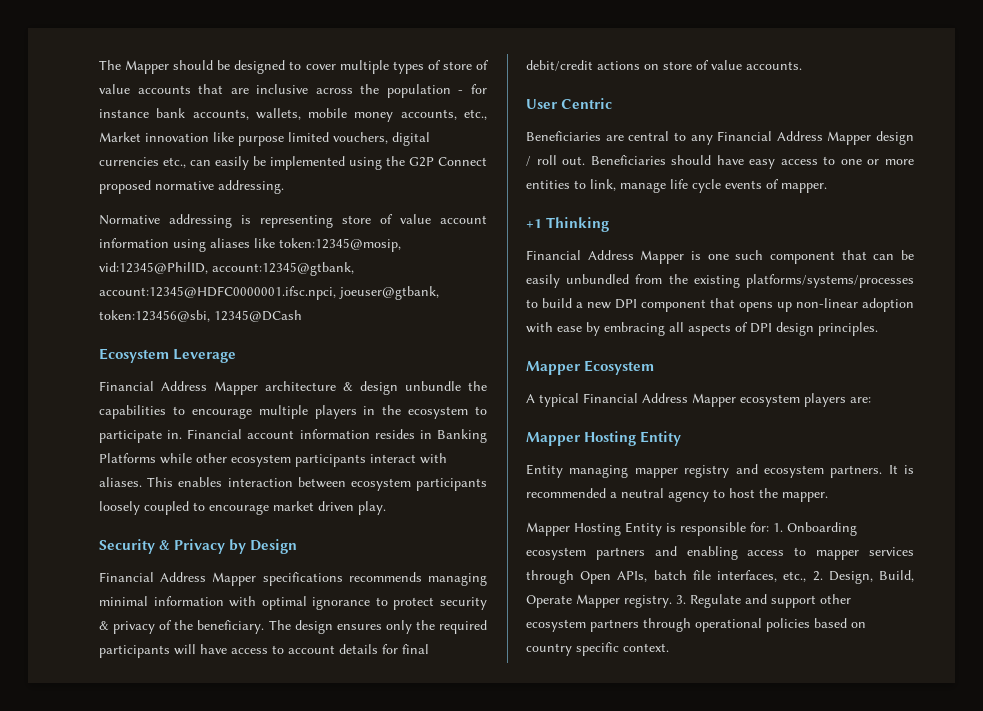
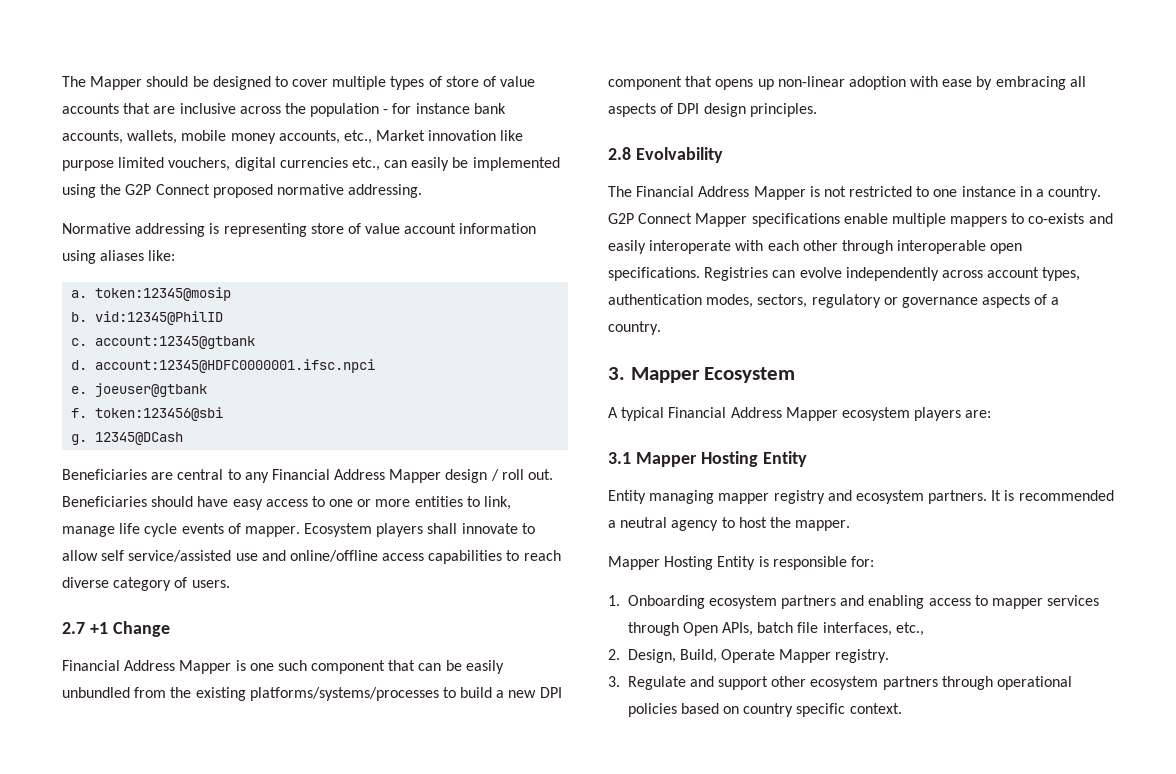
- Normative addressing is representing store of value account information using aliases like token:12345@mosip, vid:12345@PhilID, account:12345@gtbank, account:12345@HDFC0000001.ifsc.npci, joeuser@gtbank, token:123456@sbi, 12345@DCash
- Ecosystem Leverage
- Financial Address Mapper architecture & design unbundle the capabilities to encourage multiple players in the ecosystem to participate in. Financial account information resides in Banking Platforms while other ecosystem participants interact with aliases. This enables interaction between ecosystem participants loosely coupled to encourage market driven play.
- Security & Privacy by Design
- Financial Address Mapper specifications recommends managing minimal information with optimal ignorance to protect security & privacy of the beneficiary. The design ensures only the required participants will have access to account details for final debit/credit actions on store of value accounts.
- User Centric
+ Normative addressing is representing store of value account information using aliases like:
+ a. token:12345@mosip
+ b. vid:12345@PhilID
+ c. account:12345@gtbank
+ d. account:12345@HDFC0000001.ifsc.npci
+ e. joeuser@gtbank
+ f. token:123456@sbi
+ g. 12345@DCash
- Beneficiaries should have easy access to one or more entities to link, manage life cycle events of mapper.
- +1 Thinking
+ Beneficiaries should have easy access to one or more entities to link, manage life cycle events of mapper. Ecosystem players shall innovate to allow self service/assisted use and online/offline access capabilities to reach diverse category of users.
+ 2.7 +1 Change
- Mapper Ecosystem
+ 2.8 Evolvability
+ The Financial Address Mapper is not restricted to one instance in a country. G2P Connect Mapper specifications enable multiple mappers to co-exists and easily interoperate with each other through interoperable open specifications. Registries can evolve independently across account types, authentication modes, sectors, regulatory or governance aspects of a country.
+ 3. Mapper Ecosystem
  A typical Financial Address Mapper ecosystem players are:
- Mapper Hosting Entity
+ 3.1 Mapper Hosting Entity
- Mapper Hosting Entity is responsible for: 1. Onboarding ecosystem partners and enabling access to mapper services through Open APIs, batch file interfaces, etc., 2. Design, Build, Operate Mapper registry. 3. Regulate and support other ecosystem partners through operational policies based on country specific context.
+ Mapper Hosting Entity is responsible for:
+ 1. Onboarding ecosystem partners and enabling access to mapper services through Open APIs, batch file interfaces, etc.,
+ 2. Design, Build, Operate Mapper registry.
+ 3. Regulate and support other ecosystem partners through operational policies based on country specific context.

